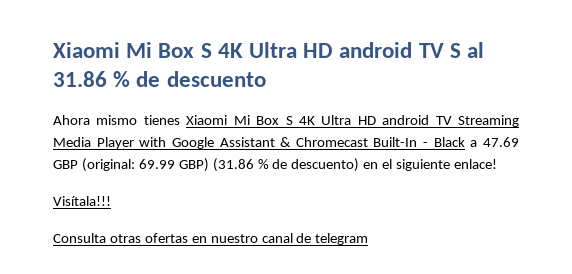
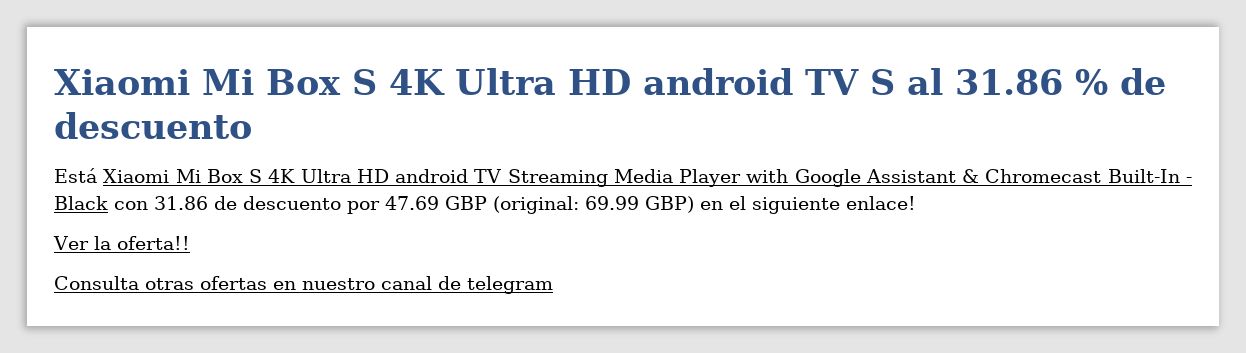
- Ahora mismo tienes Xiaomi Mi Box S 4K Ultra HD android TV Streaming Media Player with Google Assistant & Chromecast Built-In - Black a 47.69 GBP (original: 69.99 GBP) (31.86 % de descuento) en el siguiente enlace!
+ Está Xiaomi Mi Box S 4K Ultra HD android TV Streaming Media Player with Google Assistant & Chromecast Built-In - Black con 31.86 de descuento por 47.69 GBP (original: 69.99 GBP) en el siguiente enlace!
- Visítala!!!
+ Ver la oferta!!

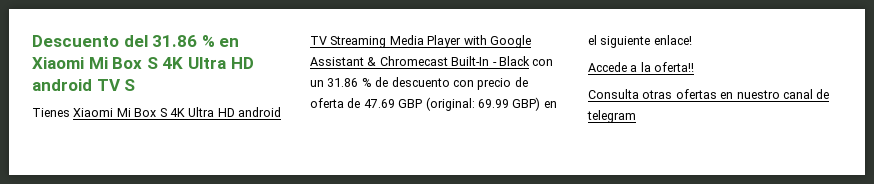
- Xiaomi Mi Box S 4K Ultra HD android TV S al 31.86 % de descuento
- Está Xiaomi Mi Box S 4K Ultra HD android TV Streaming Media Player with Google Assistant & Chromecast Built-In - Black con 31.86 de descuento por 47.69 GBP (original: 69.99 GBP) en el siguiente enlace!
+ Descuento del 31.86 % en Xiaomi Mi Box S 4K Ultra HD android TV S
+ Tienes Xiaomi Mi Box S 4K Ultra HD android TV Streaming Media Player with Google Assistant & Chromecast Built-In - Black con un 31.86 % de descuento con precio de oferta de 47.69 GBP (original: 69.99 GBP) en el siguiente enlace!
- Ver la oferta!!
+ Accede a la oferta!!

